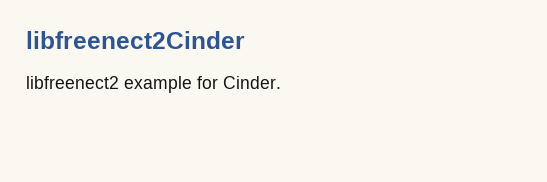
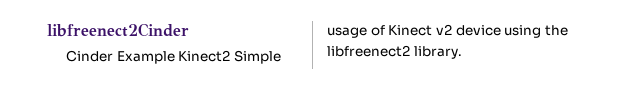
- libfreenect2 example for Cinder.
+ Cinder Example Kinect2 Simple usage of Kinect v2 device using the libfreenect2 library.

